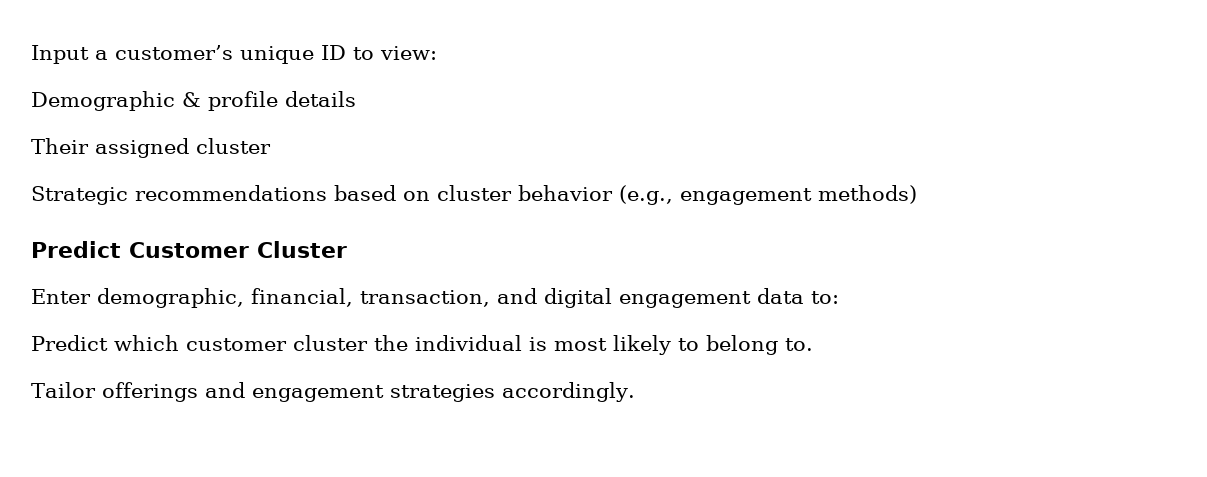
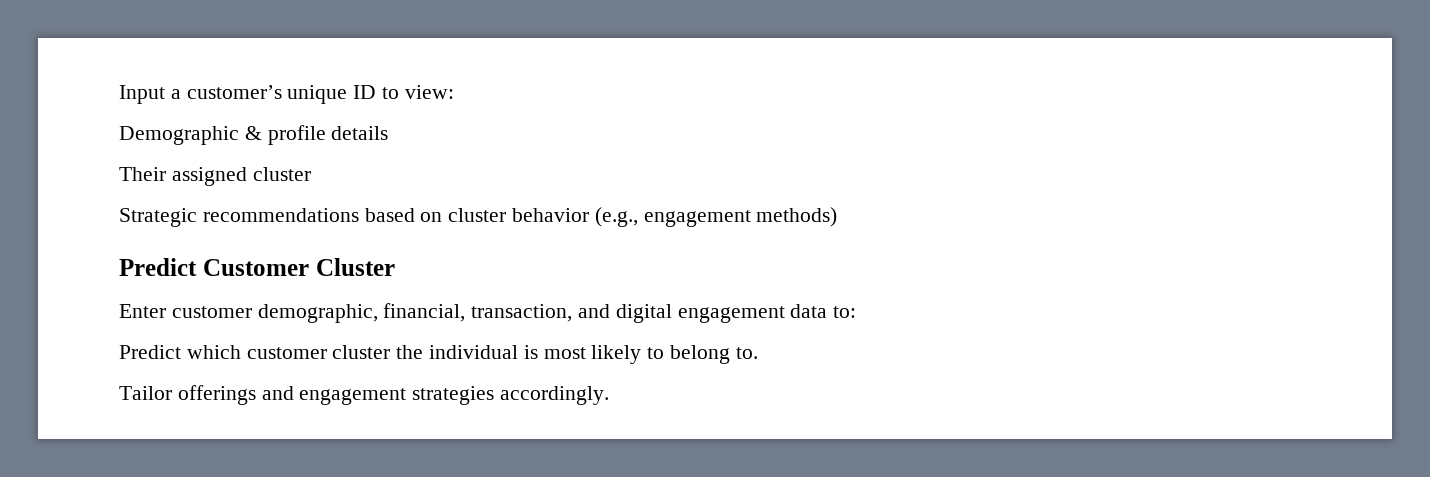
- Enter demographic, financial, transaction, and digital engagement data to:
+ Enter customer demographic, financial, transaction, and digital engagement data to:

